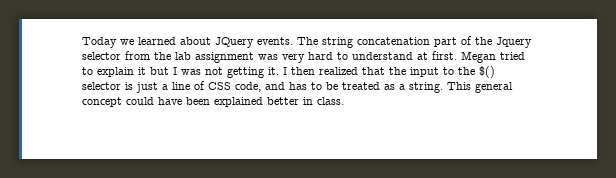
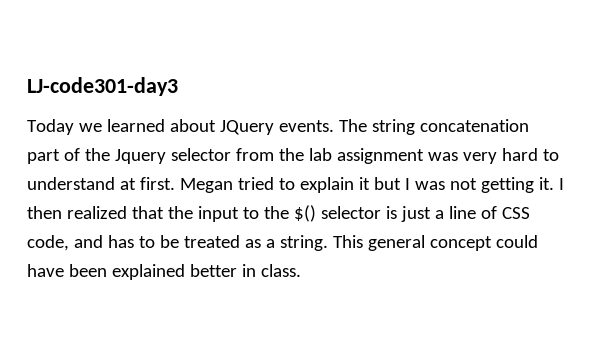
+ LJ-code301-day3

